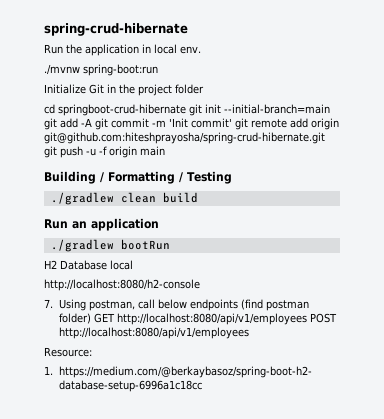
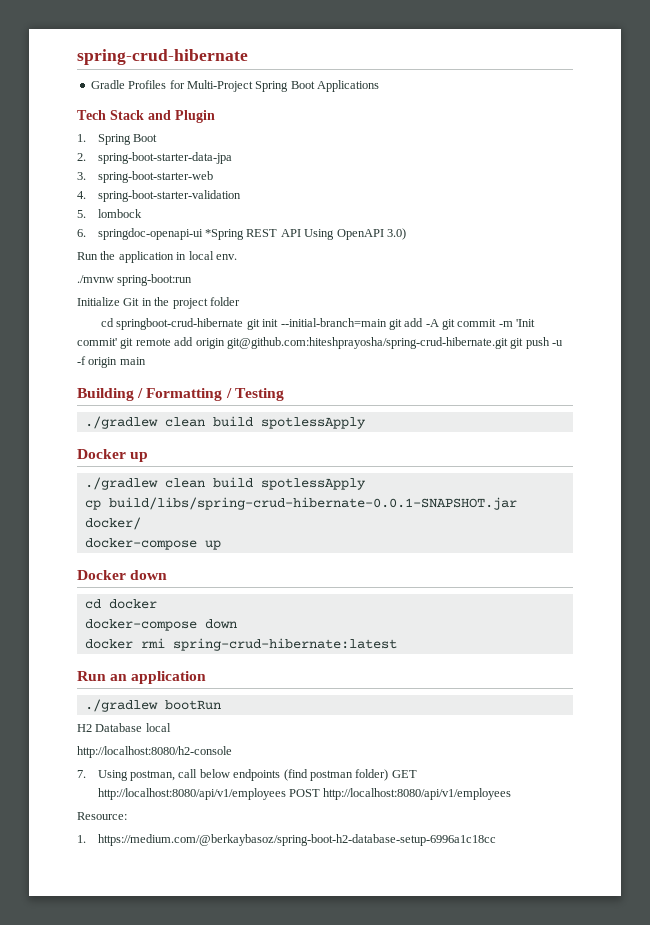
+ Gradle Profiles for Multi-Project Spring Boot Applications
+ Tech Stack and Plugin
+ 1. Spring Boot
+ 2. spring-boot-starter-data-jpa
+ 3. spring-boot-starter-web
+ 4. spring-boot-starter-validation
+ 5. lombock
+ 6. springdoc-openapi-ui *Spring REST API Using OpenAPI 3.0)
  Building / Formatting / Testing
- ./gradlew clean build
+ ./gradlew clean build spotlessApply
+ Docker up
+ ./gradlew clean build spotlessApply
+ cp build/libs/spring-crud-hibernate-0.0.1-SNAPSHOT.jar docker/
+ docker-compose up
+ Docker down
+ cd docker
+ docker-compose down
+ docker rmi spring-crud-hibernate:latest

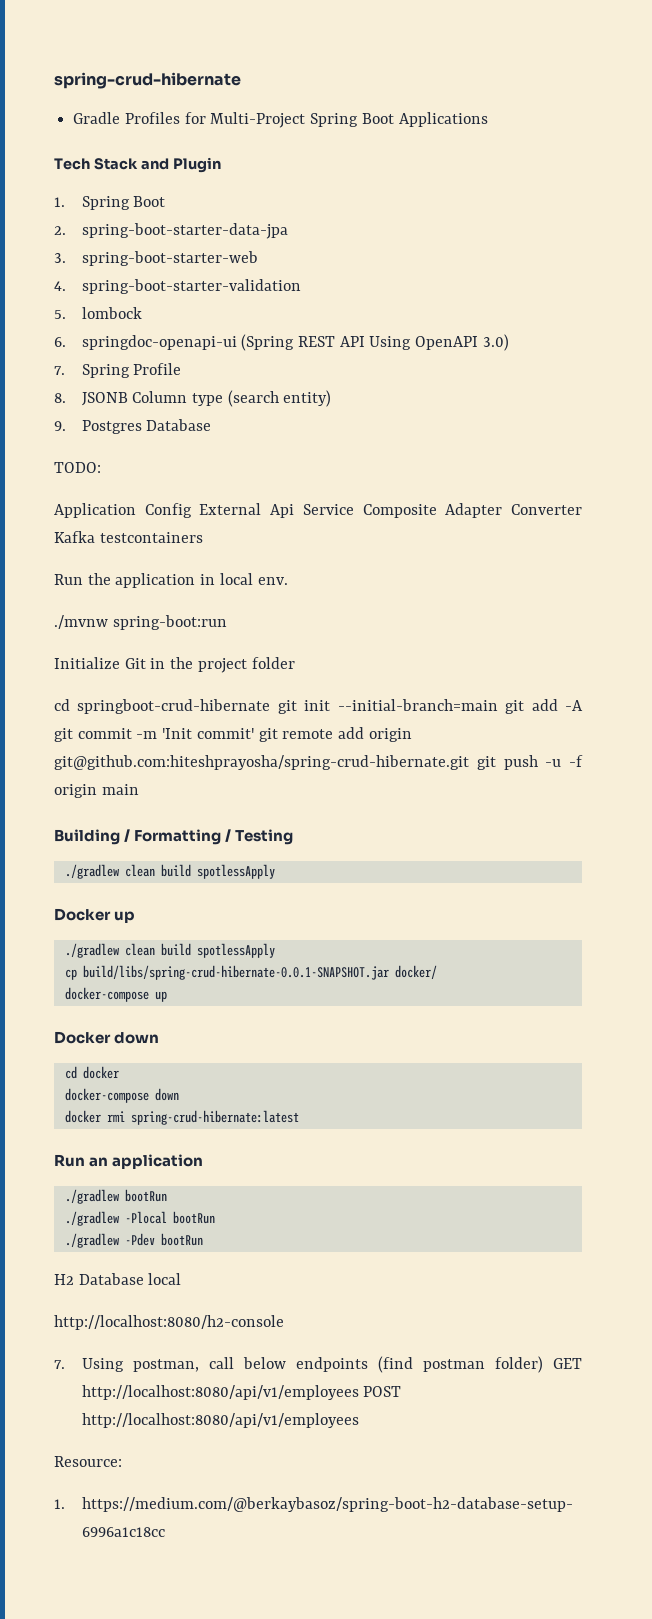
- 6. springdoc-openapi-ui *Spring REST API Using OpenAPI 3.0)
+ 6. springdoc-openapi-ui (Spring REST API Using OpenAPI 3.0)
+ 7. Spring Profile
+ 8. JSONB Column type (search entity)
+ 9. Postgres Database
+ TODO:
+ Application Config External Api Service Composite Adapter Converter Kafka testcontainers
+ ./gradlew -Plocal bootRun
+ ./gradlew -Pdev bootRun

